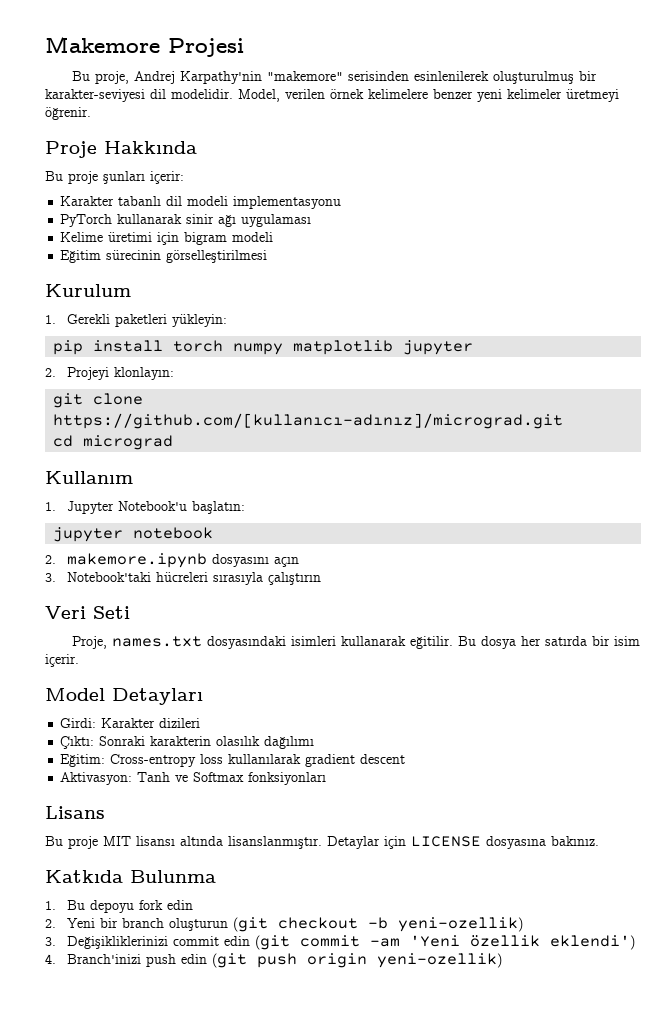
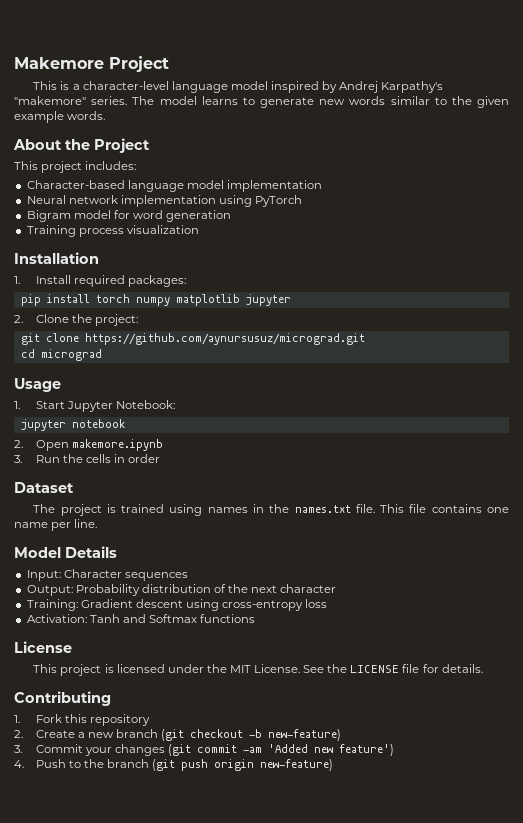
- Makemore Projesi
- Bu proje, Andrej Karpathy'nin "makemore" serisinden esinlenilerek oluşturulmuş bir karakter-seviyesi dil modelidir. Model, verilen örnek kelimelere benzer yeni kelimeler üretmeyi öğrenir.
- Proje Hakkında
- Bu proje şunları içerir:
- Karakter tabanlı dil modeli implementasyonu
- PyTorch kullanarak sinir ağı uygulaması
- Kelime üretimi için bigram modeli
- Eğitim sürecinin görselleştirilmesi
- Kurulum
- 1. Gerekli paketleri yükleyin:
+ Makemore Project
+ This is a character-level language model inspired by Andrej Karpathy's "makemore" series. The model learns to generate new words similar to the given example words.
+ About the Project
+ This project includes:
+ Character-based language model implementation
+ Neural network implementation using PyTorch
+ Bigram model for word generation
+ Training process visualization
+ Installation
+ 1. Install required packages:
- 2. Projeyi klonlayın:
+ 2. Clone the project:
- git clone https://github.com/[kullanıcı-adınız]/micrograd.git
+ git clone https://github.com/aynursusuz/micrograd.git
- Kullanım
- 1. Jupyter Notebook'u başlatın:
+ Usage
+ 1. Start Jupyter Notebook:
- 2. makemore.ipynb dosyasını açın
- 3. Notebook'taki hücreleri sırasıyla çalıştırın
- Veri Seti
- Proje, names.txt dosyasındaki isimleri kullanarak eğitilir. Bu dosya her satırda bir isim içerir.
- Model Detayları
- Girdi: Karakter dizileri
- Çıktı: Sonraki karakterin olasılık dağılımı
- Eğitim: Cross-entropy loss kullanılarak gradient descent
- Aktivasyon: Tanh ve Softmax fonksiyonları
- Lisans
- Bu proje MIT lisansı altında lisanslanmıştır. Detaylar için LICENSE dosyasına bakınız.
- Katkıda Bulunma
- 1. Bu depoyu fork edin
- 2. Yeni bir branch oluşturun (git checkout -b yeni-ozellik)
- 3. Değişikliklerinizi commit edin (git commit -am 'Yeni özellik eklendi')
- 4. Branch'inizi push edin (git push origin yeni-ozellik)
+ 2. Open makemore.ipynb
+ 3. Run the cells in order
+ Dataset
+ The project is trained using names in the names.txt file. This file contains one name per line.
+ Model Details
+ Input: Character sequences
+ Output: Probability distribution of the next character
+ Training: Gradient descent using cross-entropy loss
+ Activation: Tanh and Softmax functions
+ License
+ This project is licensed under the MIT License. See the LICENSE file for details.
+ Contributing
+ 1. Fork this repository
+ 2. Create a new branch (git checkout -b new-feature)
+ 3. Commit your changes (git commit -am 'Added new feature')
+ 4. Push to the branch (git push origin new-feature)

